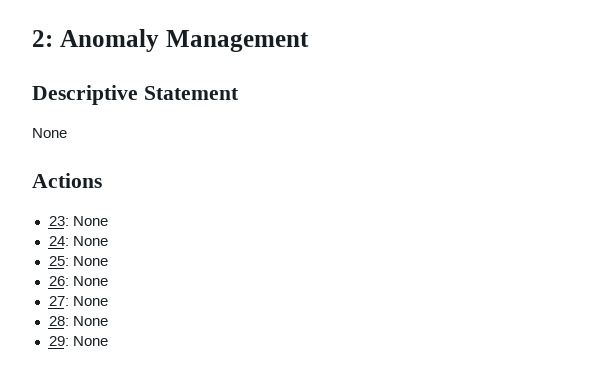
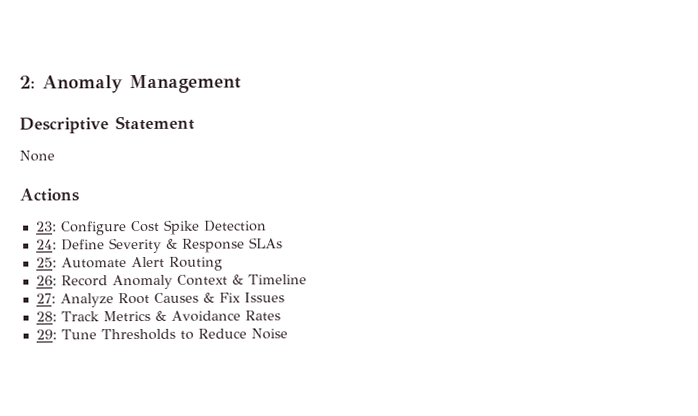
- 23: None
- 24: None
- 25: None
- 26: None
- 27: None
- 28: None
- 29: None
+ 23: Configure Cost Spike Detection
+ 24: Define Severity & Response SLAs
+ 25: Automate Alert Routing
+ 26: Record Anomaly Context & Timeline
+ 27: Analyze Root Causes & Fix Issues
+ 28: Track Metrics & Avoidance Rates
+ 29: Tune Thresholds to Reduce Noise

